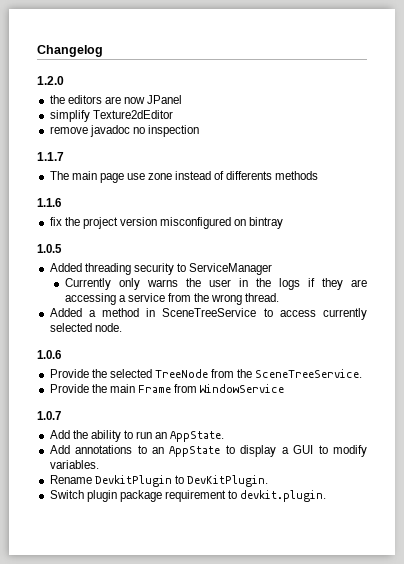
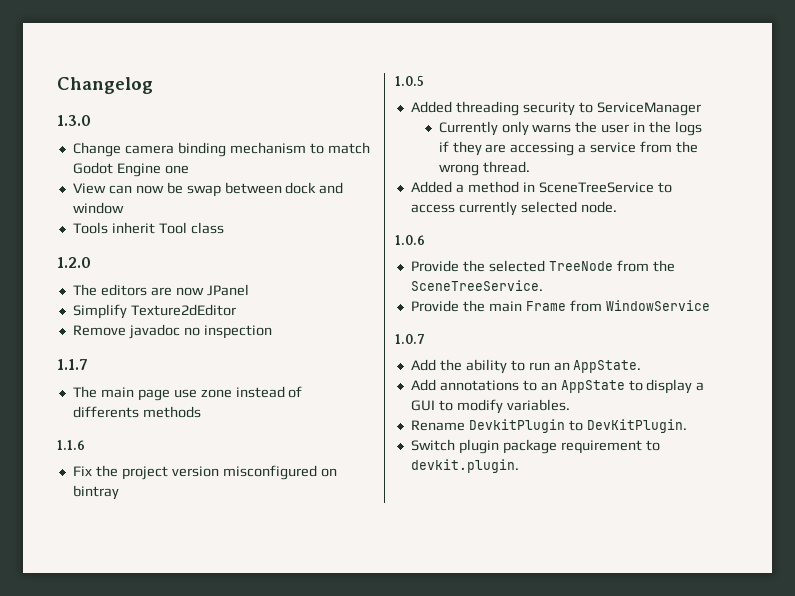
+ 1.3.0
+ Change camera binding mechanism to match Godot Engine one
+ View can now be swap between dock and window
+ Tools inherit Tool class
- the editors are now JPanel
+ The editors are now JPanel
- simplify Texture2dEditor
+ Simplify Texture2dEditor
- remove javadoc no inspection
+ Remove javadoc no inspection
- fix the project version misconfigured on bintray
+ Fix the project version misconfigured on bintray

